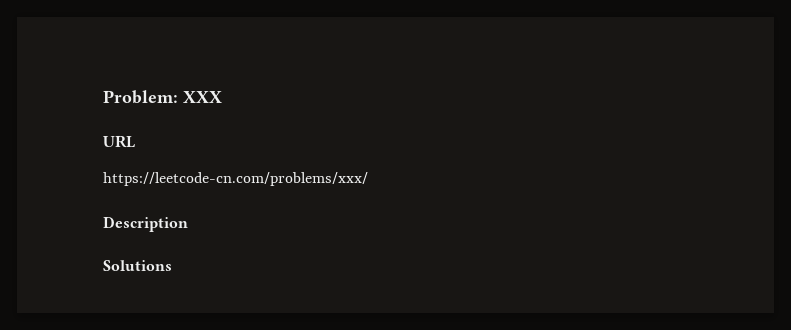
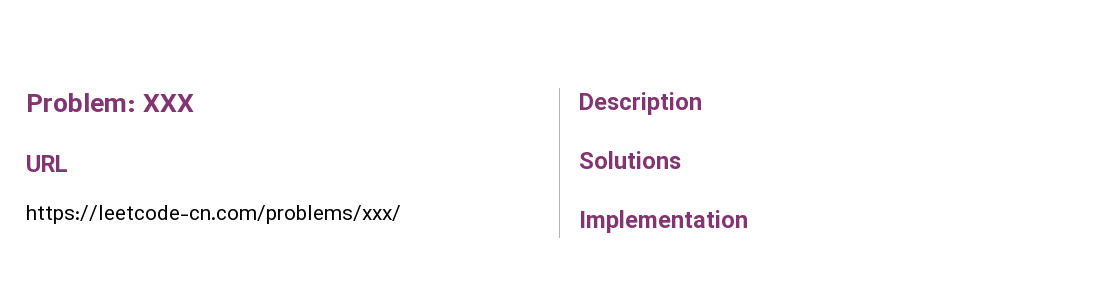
+ Implementation

